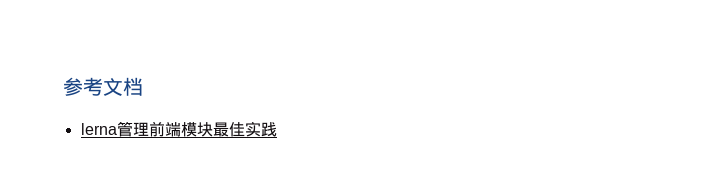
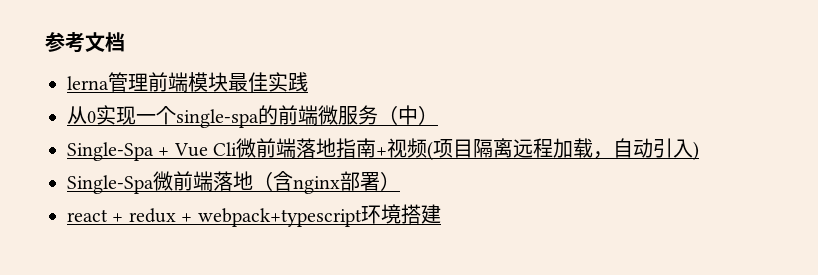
+ 从0实现一个single-spa的前端微服务（中）
+ Single-Spa + Vue Cli微前端落地指南+视频(项目隔离远程加载，自动引入)
+ Single-Spa微前端落地（含nginx部署）
+ react + redux + webpack+typescript环境搭建

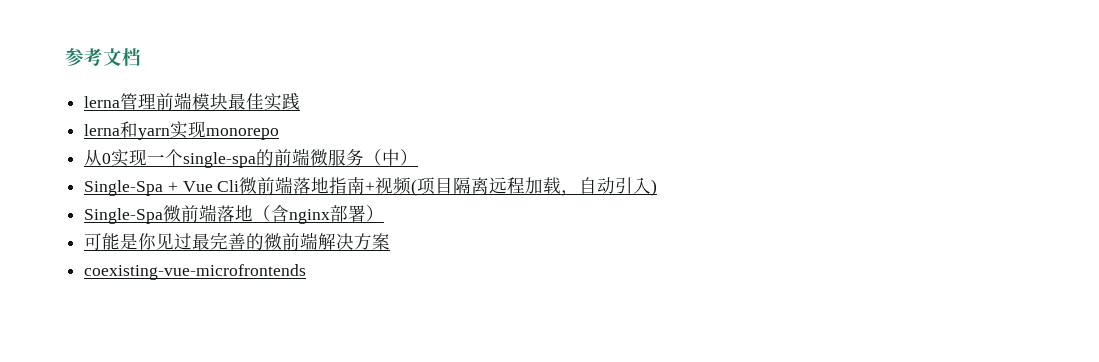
+ lerna和yarn实现monorepo
- react + redux + webpack+typescript环境搭建
+ 可能是你见过最完善的微前端解决方案
+ coexisting-vue-microfrontends

